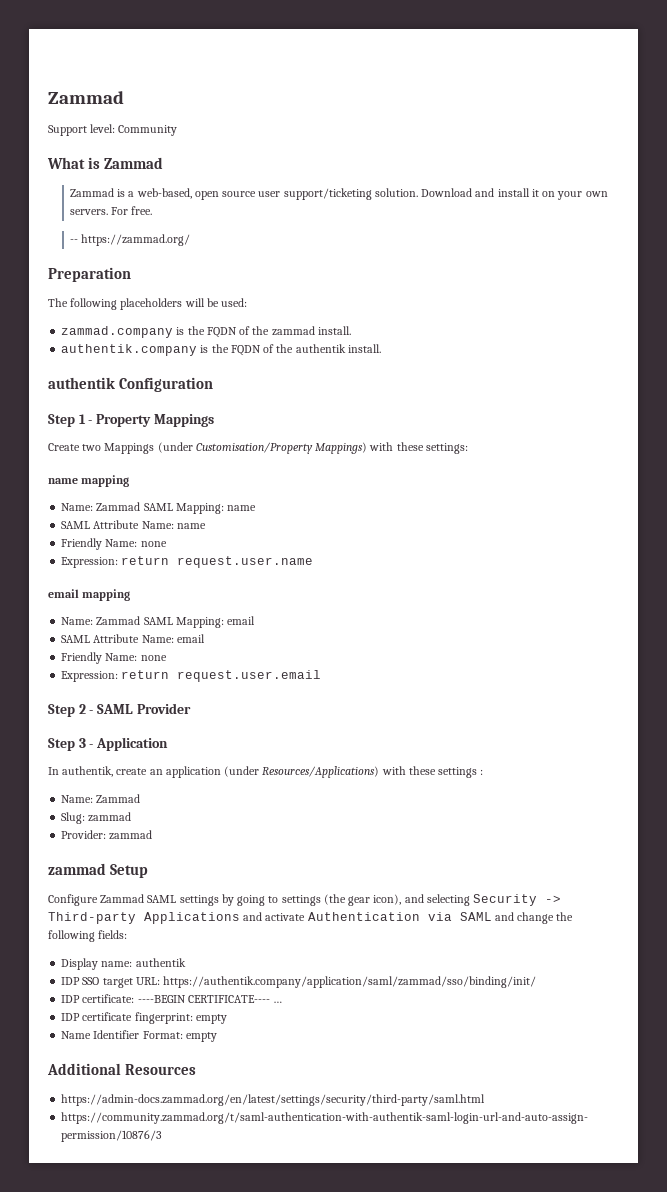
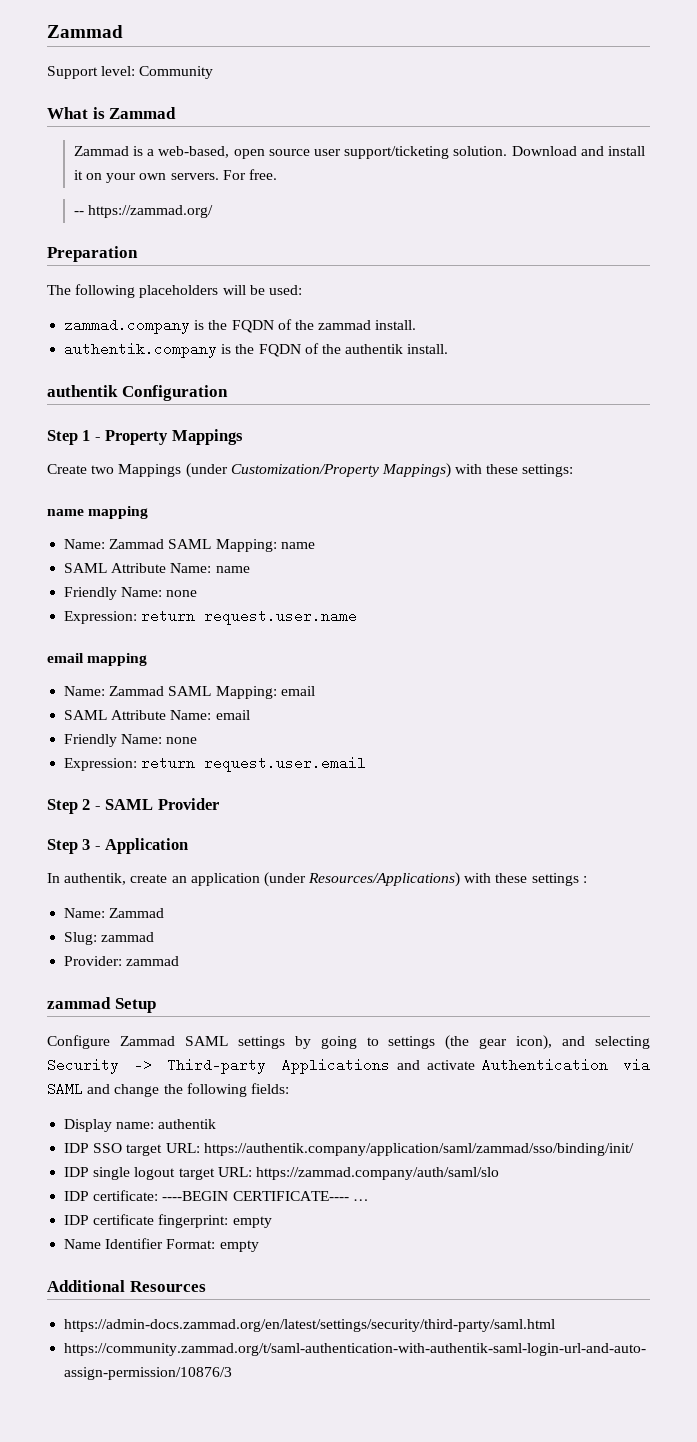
- Create two Mappings (under Customisation/Property Mappings) with these settings:
+ Create two Mappings (under Customization/Property Mappings) with these settings:
+ IDP single logout target URL: https://zammad.company/auth/saml/slo

